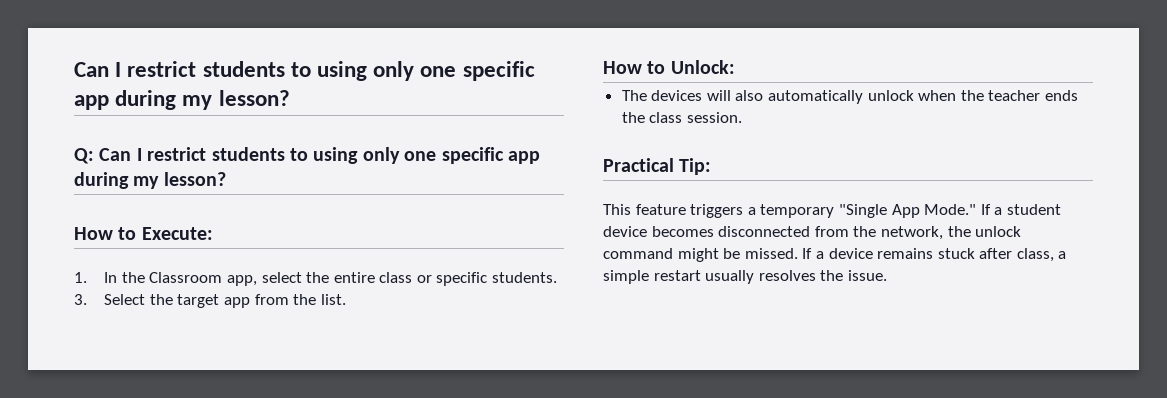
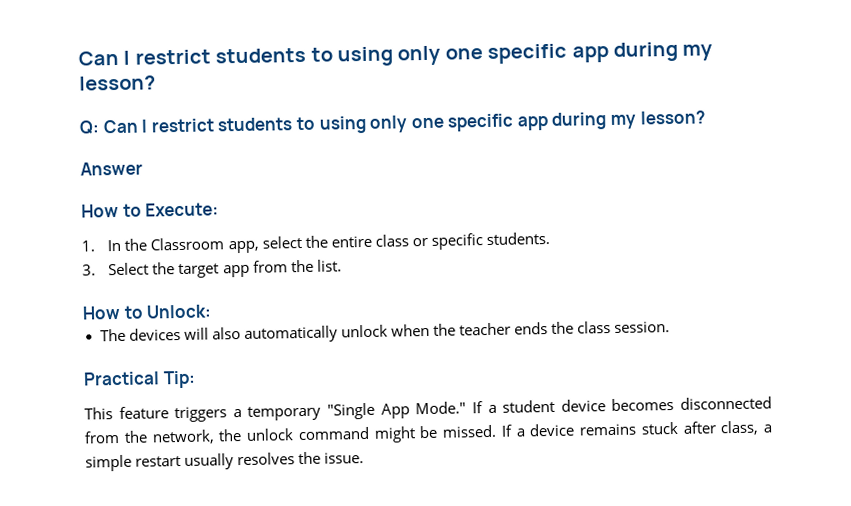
+ Answer

